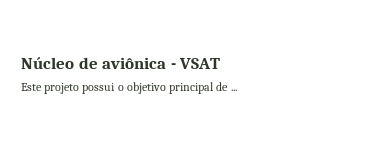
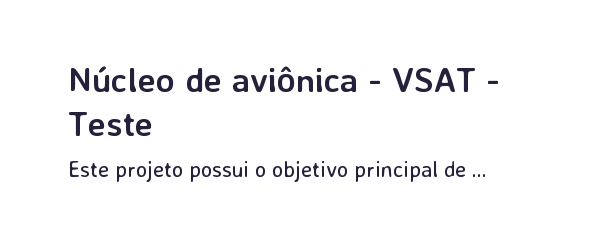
- Núcleo de aviônica - VSAT
+ Núcleo de aviônica - VSAT - Teste

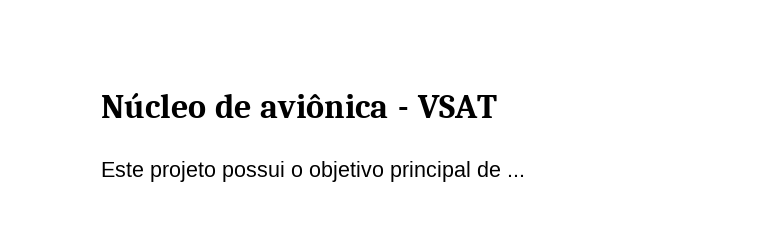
- Núcleo de aviônica - VSAT - Teste
+ Núcleo de aviônica - VSAT

